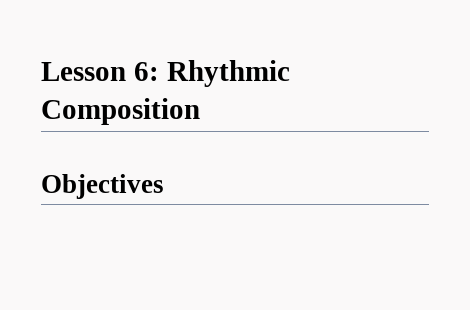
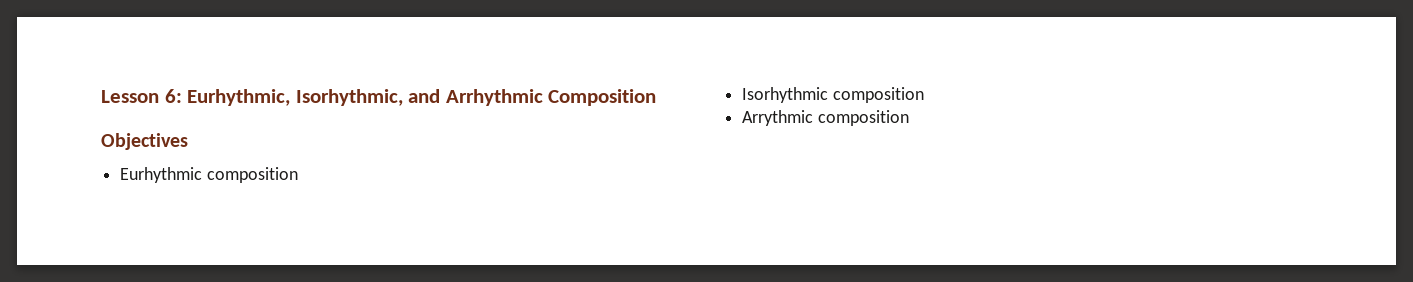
- Lesson 6: Rhythmic Composition
+ Lesson 6: Eurhythmic, Isorhythmic, and Arrhythmic Composition
  Objectives
+ Eurhythmic composition
+ Isorhythmic composition
+ Arrythmic composition

